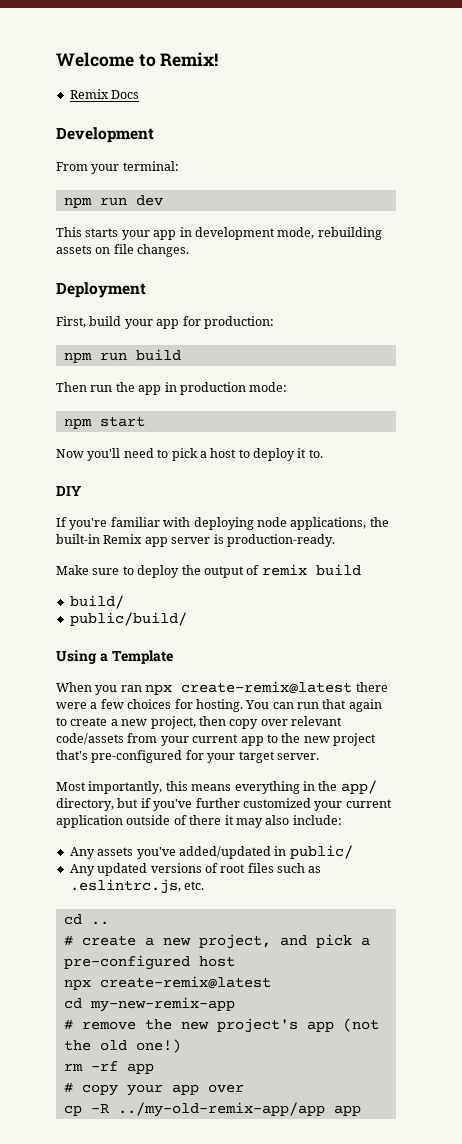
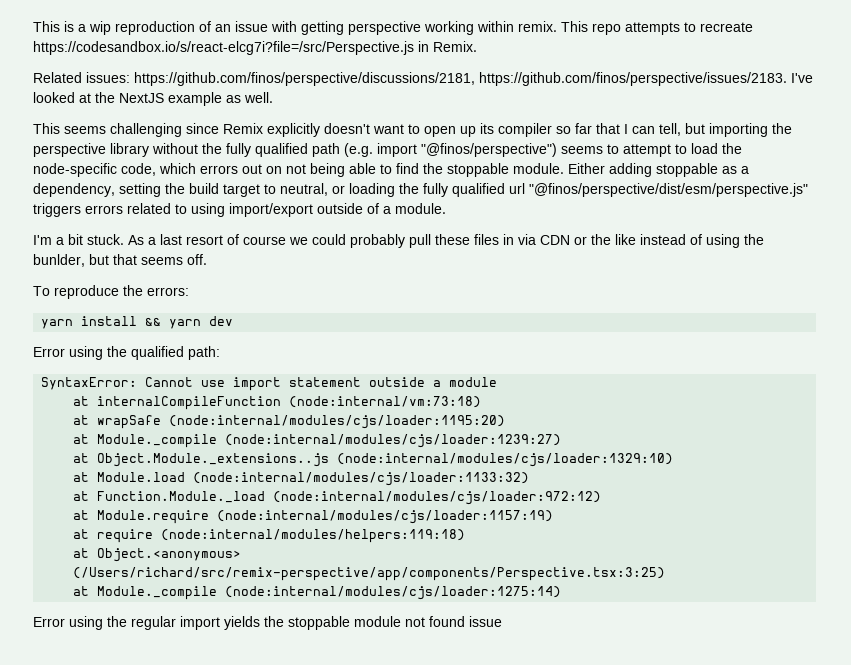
- Welcome to Remix!
- Remix Docs
- Development
- From your terminal:
- npm run dev
- This starts your app in development mode, rebuilding assets on file changes.
- Deployment
- First, build your app for production:
- npm run build
- Then run the app in production mode:
- npm start
- Now you'll need to pick a host to deploy it to.
- DIY
- If you're familiar with deploying node applications, the built-in Remix app server is production-ready.
- Make sure to deploy the output of remix build
- build/
- public/build/
- Using a Template
- When you ran npx create-remix@latest there were a few choices for hosting. You can run that again to create a new project, then copy over relevant code/assets from your current app to the new project that's pre-configured for your target server.
- Most importantly, this means everything in the app/ directory, but if you've further customized your current application outside of there it may also include:
- Any assets you've added/updated in public/
- Any updated versions of root files such as .eslintrc.js, etc.
- cd ..
- # create a new project, and pick a pre-configured host
- npx create-remix@latest
- cd my-new-remix-app
- # remove the new project's app (not the old one!)
- rm -rf app
- # copy your app over
- cp -R ../my-old-remix-app/app app
+ This is a wip reproduction of an issue with getting perspective working within remix. This repo attempts to recreate https://codesandbox.io/s/react-elcg7i?file=/src/Perspective.js in Remix.
+ Related issues: https://github.com/finos/perspective/discussions/2181, https://github.com/finos/perspective/issues/2183. I've looked at the NextJS example as well.
+ This seems challenging since Remix explicitly doesn't want to open up its compiler so far that I can tell, but importing the perspective library without the fully qualified path (e.g. import "@finos/perspective") seems to attempt to load the node-specific code, which errors out on not being able to find the stoppable module. Either adding stoppable as a dependency, setting the build target to neutral, or loading the fully qualified url "@finos/perspective/dist/esm/perspective.js" triggers errors related to using import/export outside of a module.
+ I'm a bit stuck. As a last resort of course we could probably pull these files in via CDN or the like instead of using the bunlder, but that seems off.
+ To reproduce the errors:
+ yarn install && yarn dev
+ Error using the qualified path:
+ SyntaxError: Cannot use import statement outside a module
+ at internalCompileFunction (node:internal/vm:73:18)
+ at wrapSafe (node:internal/modules/cjs/loader:1195:20)
+ at Module._compile (node:internal/modules/cjs/loader:1239:27)
+ at Object.Module._extensions..js (node:internal/modules/cjs/loader:1329:10)
+ at Module.load (node:internal/modules/cjs/loader:1133:32)
+ at Function.Module._load (node:internal/modules/cjs/loader:972:12)
+ at Module.require (node:internal/modules/cjs/loader:1157:19)
+ at require (node:internal/modules/helpers:119:18)
+ at Object.<anonymous> (/Users/richard/src/remix-perspective/app/components/Perspective.tsx:3:25)
+ at Module._compile (node:internal/modules/cjs/loader:1275:14)
+ Error using the regular import yields the stoppable module not found issue

